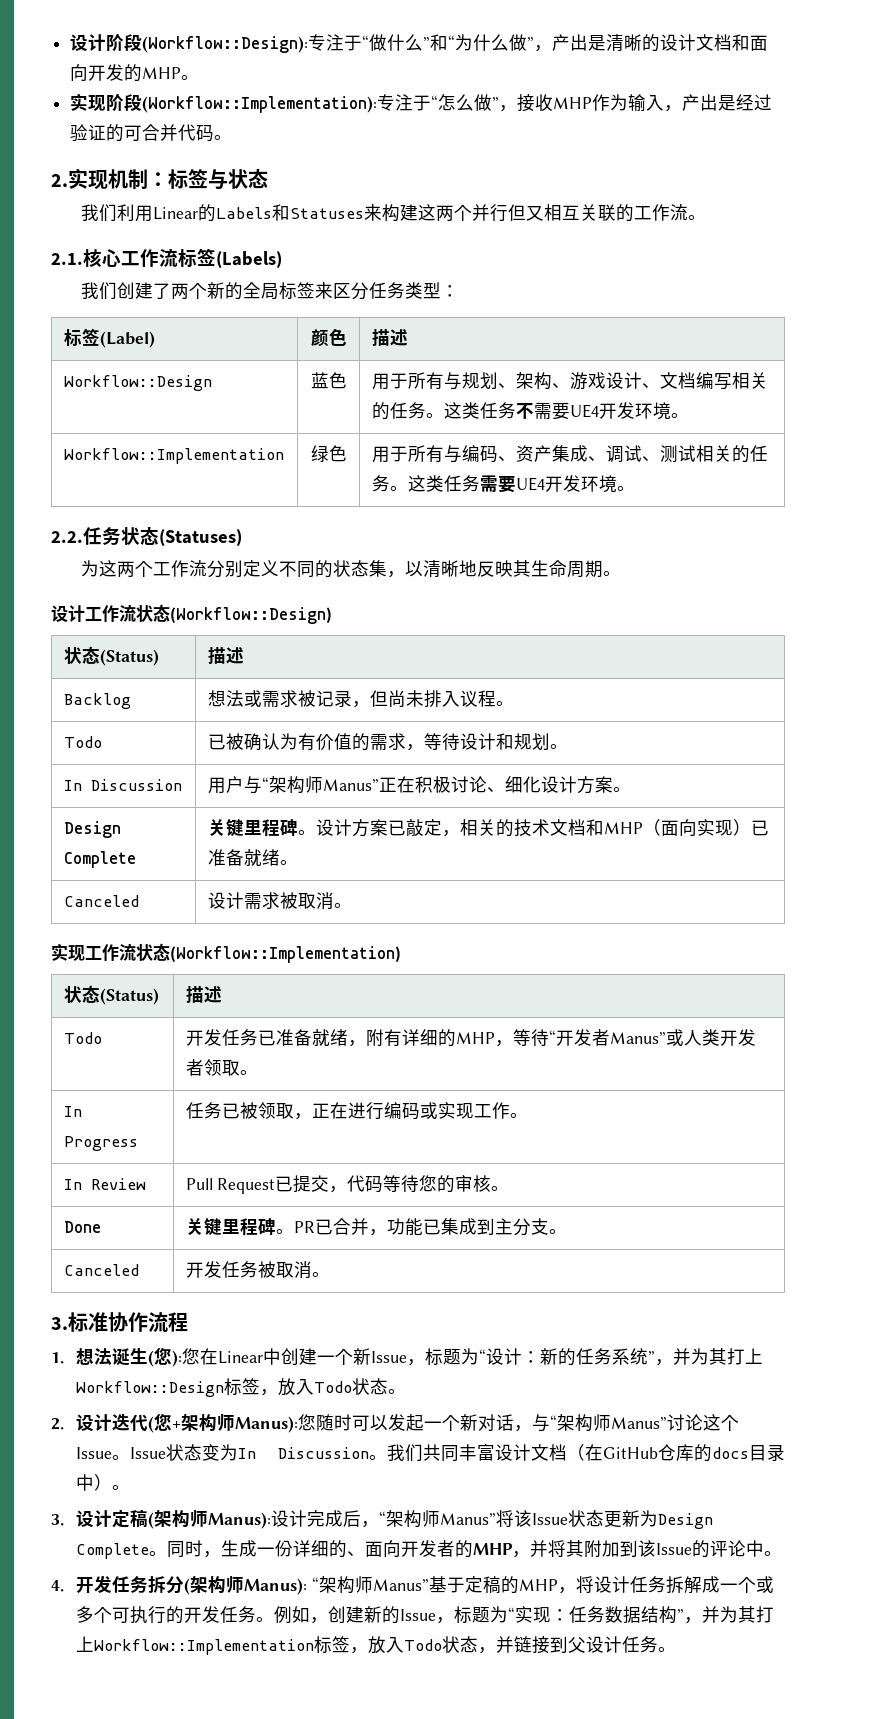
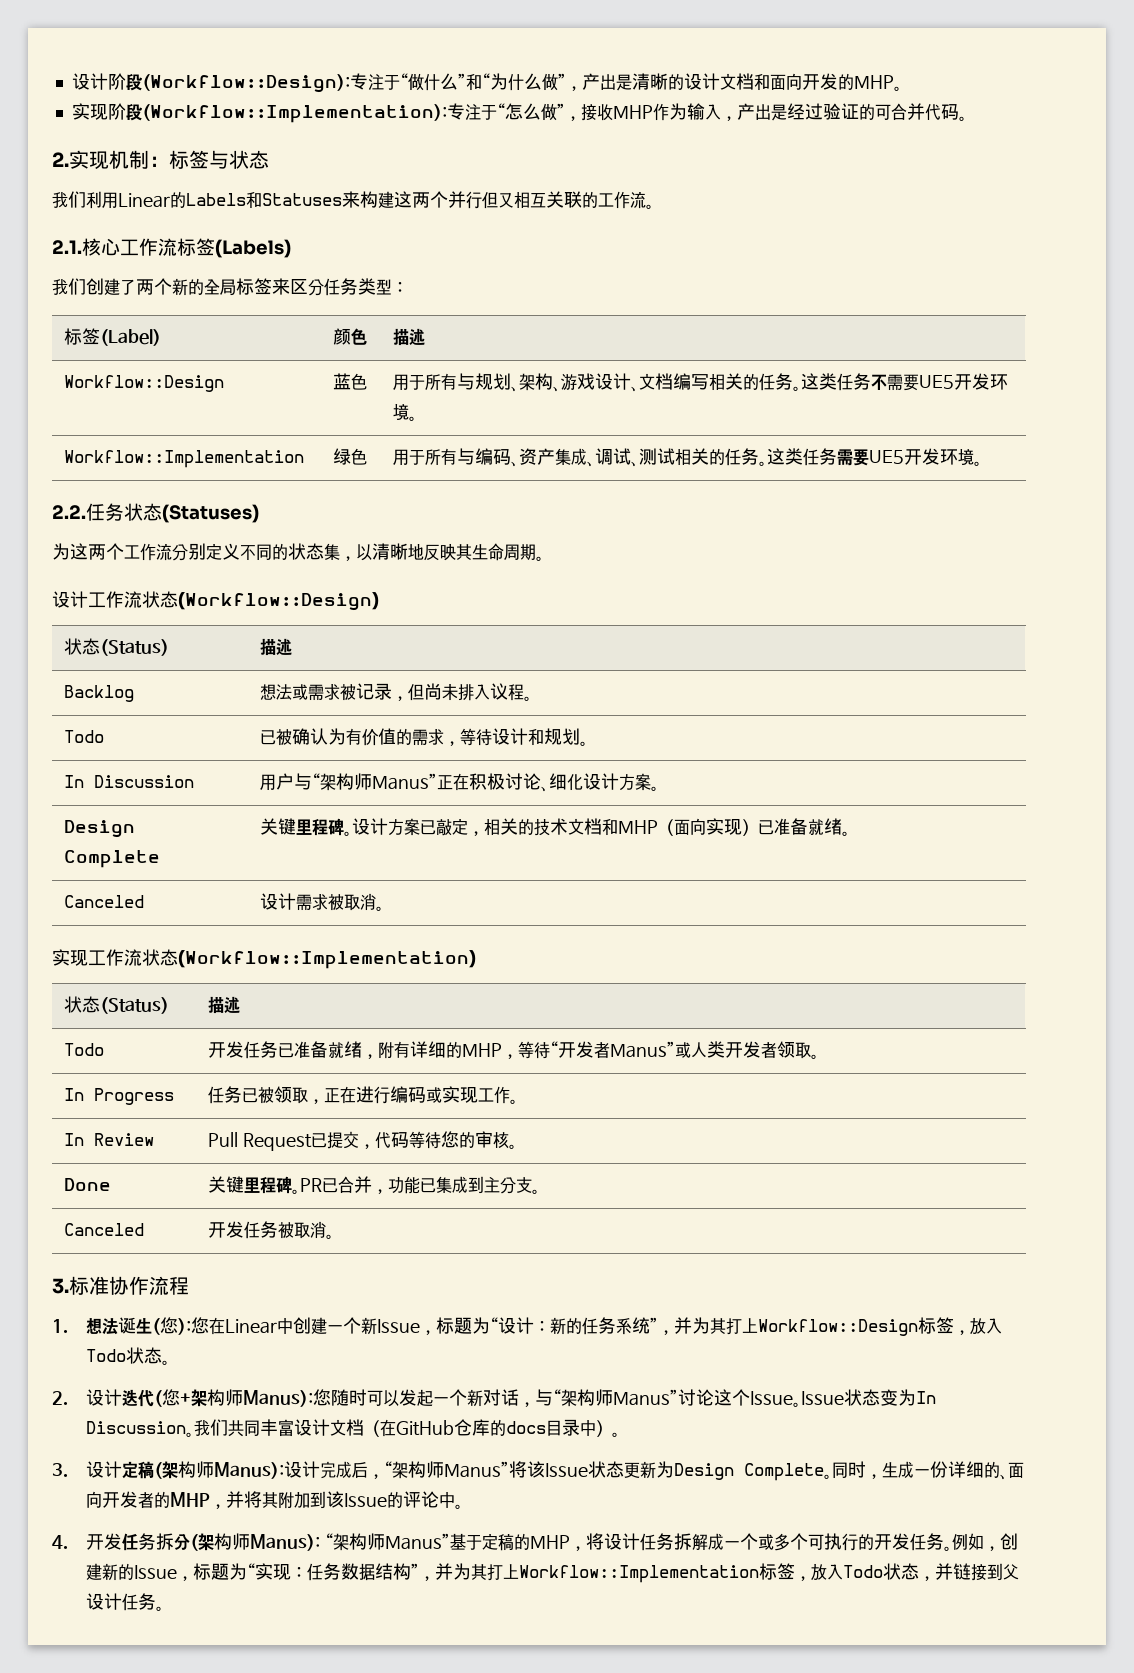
- Workflow::Design | 蓝色 | 用于所有与规划、架构、游戏设计、文档编写相关的任务。这类任务不需要UE4开发环境。
+ Workflow::Design | 蓝色 | 用于所有与规划、架构、游戏设计、文档编写相关的任务。这类任务不需要UE5开发环境。
- Workflow::Implementation | 绿色 | 用于所有与编码、资产集成、调试、测试相关的任务。这类任务需要UE4开发环境。
+ Workflow::Implementation | 绿色 | 用于所有与编码、资产集成、调试、测试相关的任务。这类任务需要UE5开发环境。

